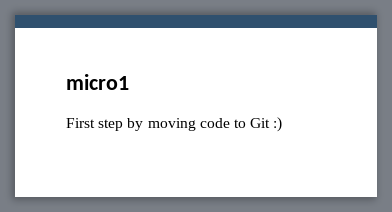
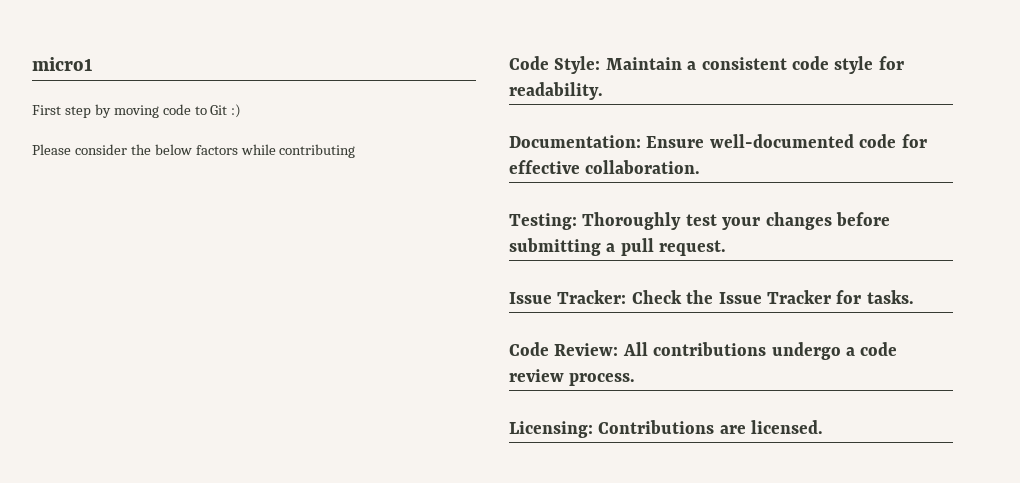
+ Please consider the below factors while contributing
+ Code Style: Maintain a consistent code style for readability.
+ Documentation: Ensure well-documented code for effective collaboration.
+ Testing: Thoroughly test your changes before submitting a pull request.
+ Issue Tracker: Check the Issue Tracker for tasks.
+ Code Review: All contributions undergo a code review process.
+ Licensing: Contributions are licensed.

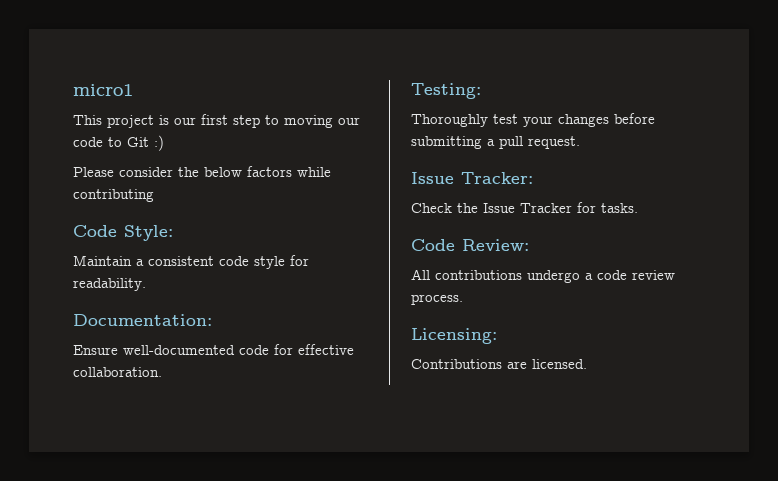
- First step by moving code to Git :)
+ This project is our first step to moving our code to Git :)
- Code Style: Maintain a consistent code style for readability.
+ Code Style:
+ Maintain a consistent code style for readability.
- Documentation: Ensure well-documented code for effective collaboration.
+ Documentation:
+ Ensure well-documented code for effective collaboration.
- Testing: Thoroughly test your changes before submitting a pull request.
+ Testing:
+ Thoroughly test your changes before submitting a pull request.
- Issue Tracker: Check the Issue Tracker for tasks.
+ Issue Tracker:
+ Check the Issue Tracker for tasks.
- Code Review: All contributions undergo a code review process.
+ Code Review:
+ All contributions undergo a code review process.
- Licensing: Contributions are licensed.
+ Licensing:
+ Contributions are licensed.

